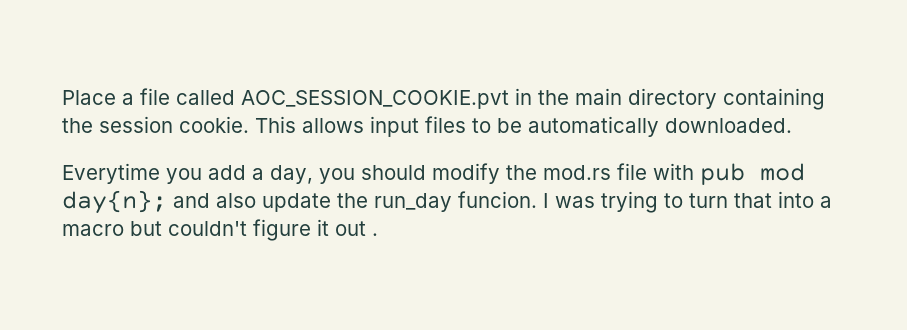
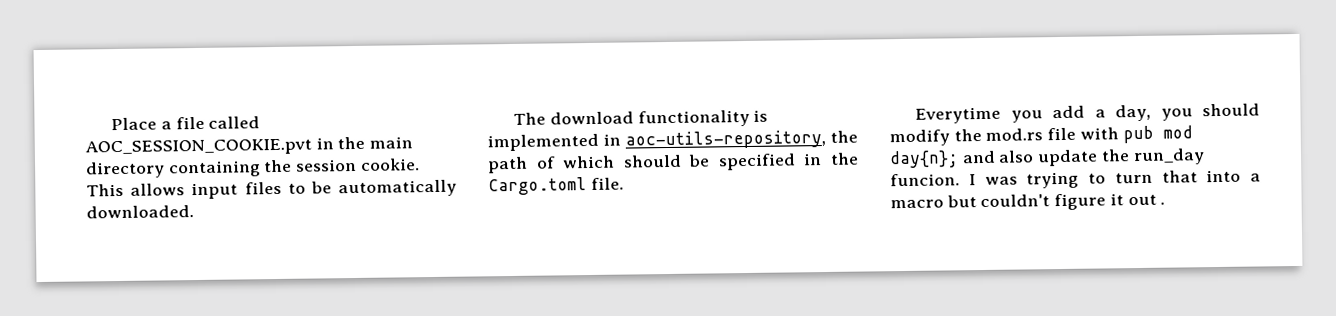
+ The download functionality is implemented in aoc-utils-repository, the path of which should be specified in the Cargo.toml file.

